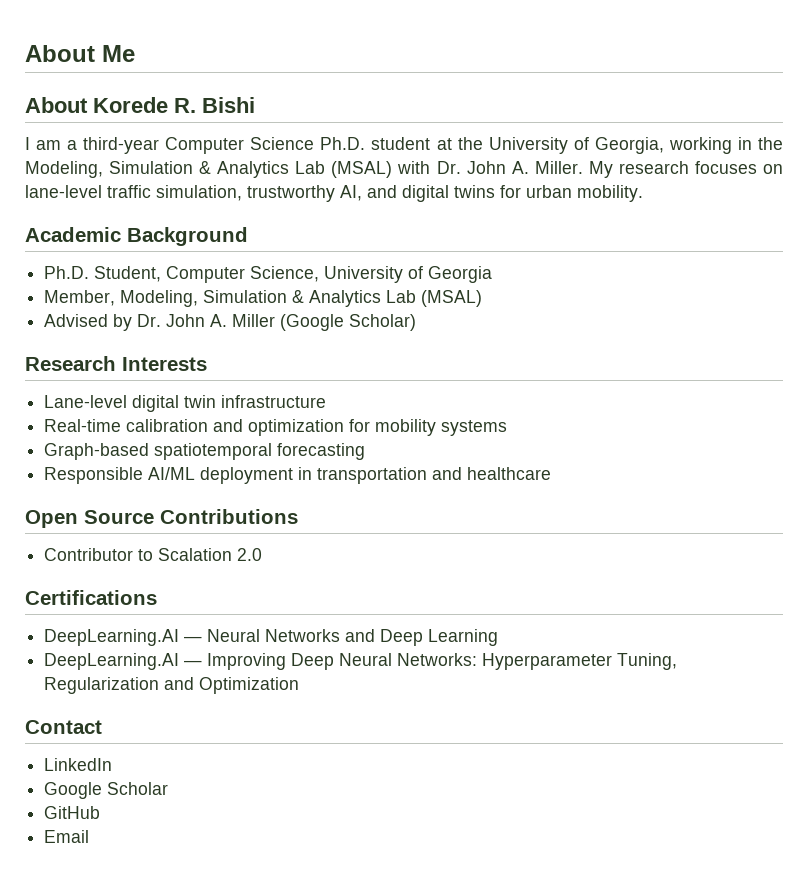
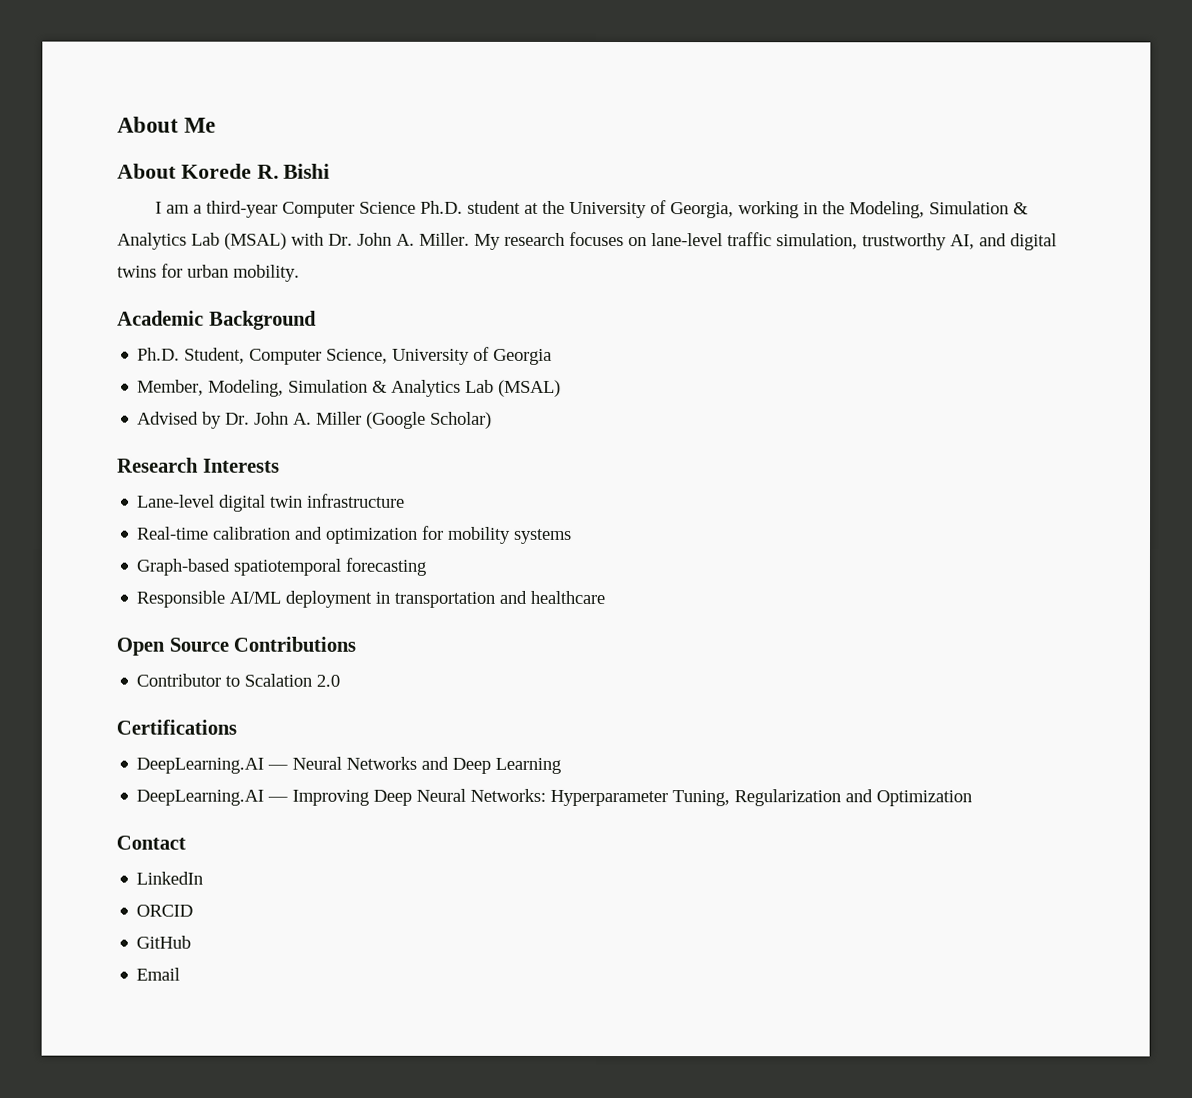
- Google Scholar
+ ORCID

